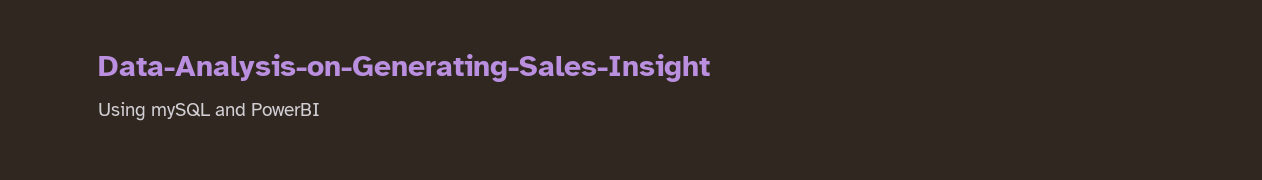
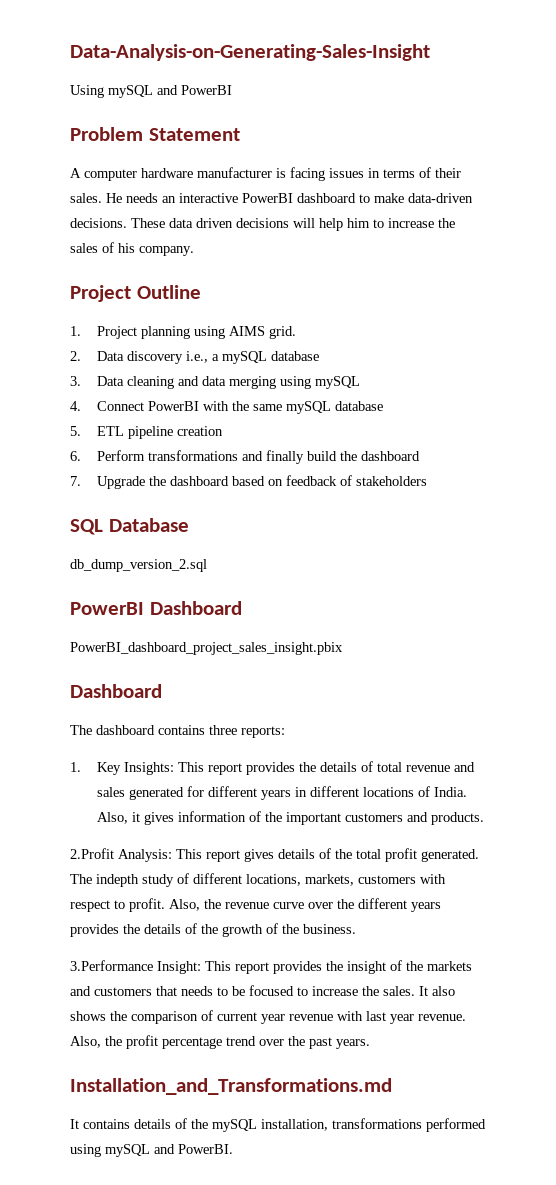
+ Problem Statement
+ A computer hardware manufacturer is facing issues in terms of their sales. He needs an interactive PowerBI dashboard to make data-driven decisions. These data driven decisions will help him to increase the sales of his company.
+ Project Outline
+ 1. Project planning using AIMS grid.
+ 2. Data discovery i.e., a mySQL database
+ 3. Data cleaning and data merging using mySQL
+ 4. Connect PowerBI with the same mySQL database
+ 5. ETL pipeline creation
+ 6. Perform transformations and finally build the dashboard
+ 7. Upgrade the dashboard based on feedback of stakeholders
+ SQL Database
+ db_dump_version_2.sql
+ PowerBI Dashboard
+ PowerBI_dashboard_project_sales_insight.pbix
+ Dashboard
+ The dashboard contains three reports:
+ 1. Key Insights: This report provides the details of total revenue and sales generated for different years in different locations of India. Also, it gives information of the important customers and products.
+ 2.Profit Analysis: This report gives details of the total profit generated. The indepth study of different locations, markets, customers with respect to profit. Also, the revenue curve over the different years provides the details of the growth of the business.
+ 3.Performance Insight: This report provides the insight of the markets and customers that needs to be focused to increase the sales. It also shows the comparison of current year revenue with last year revenue. Also, the profit percentage trend over the past years.
+ Installation_and_Transformations.md
+ It contains details of the mySQL installation, transformations performed using mySQL and PowerBI.

